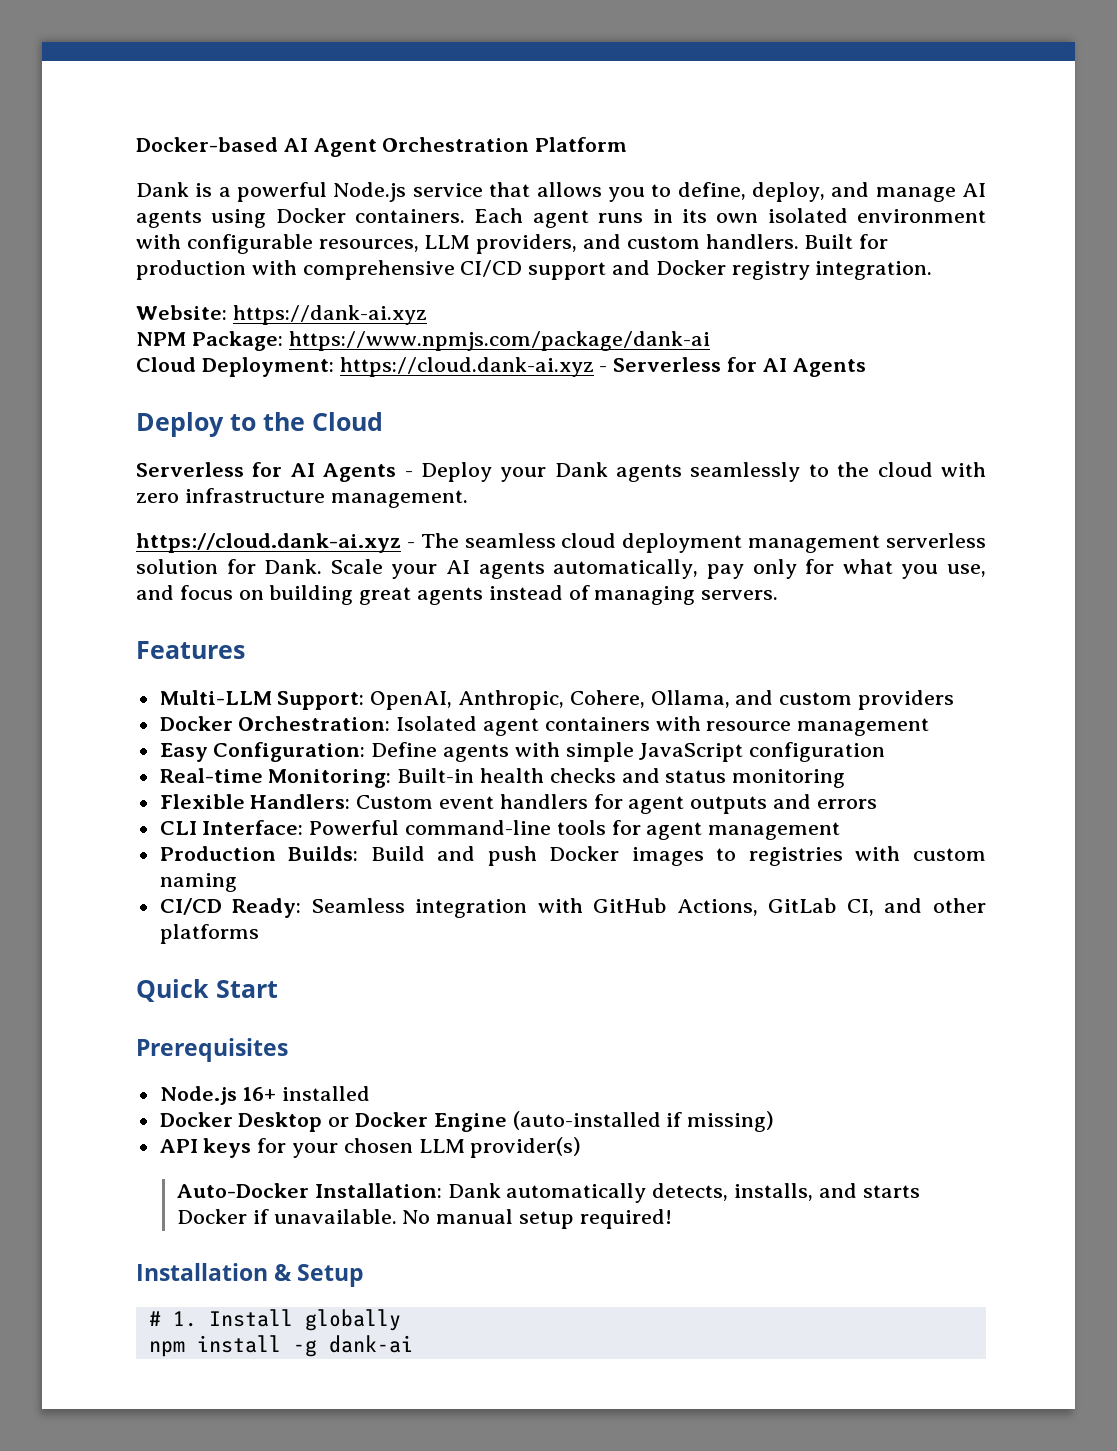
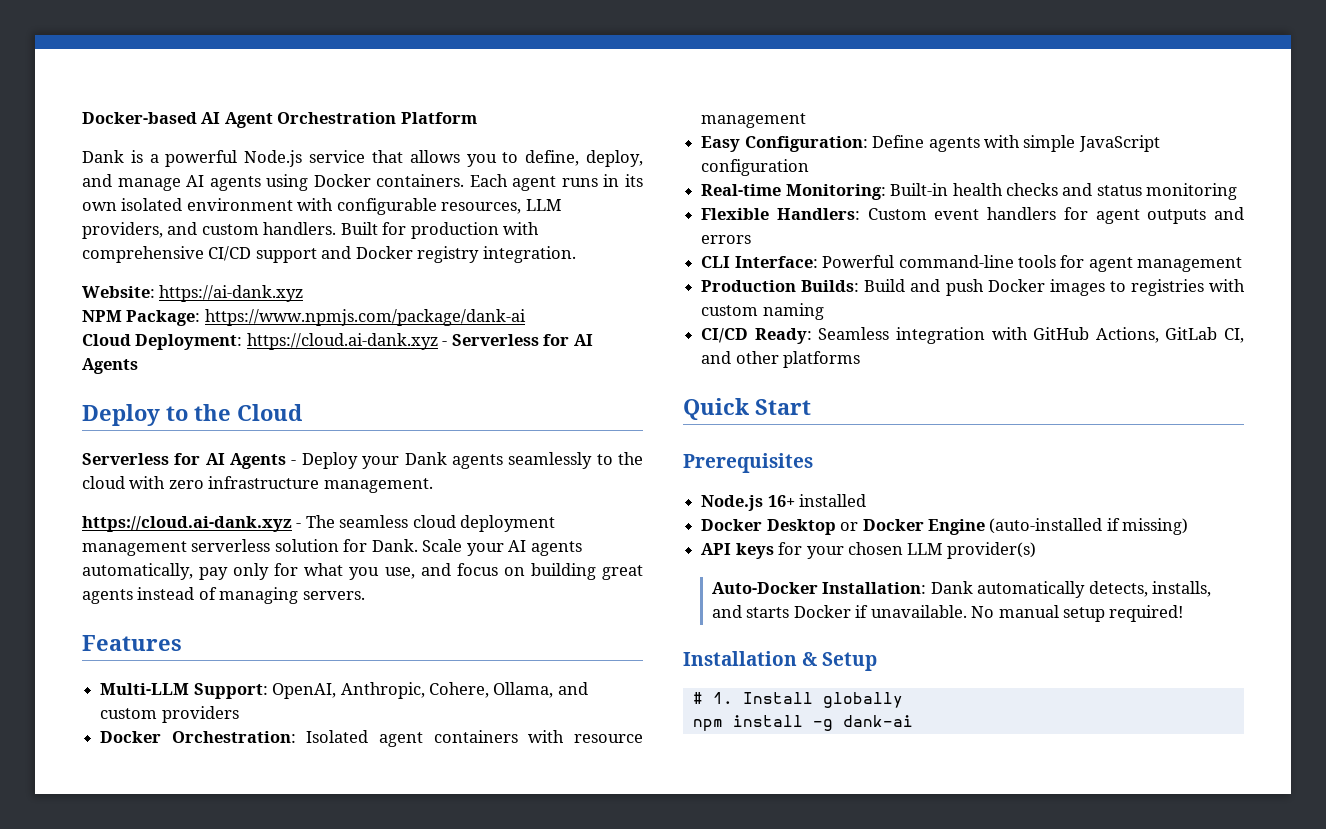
- Website: https://dank-ai.xyz
+ Website: https://ai-dank.xyz
- Cloud Deployment: https://cloud.dank-ai.xyz - Serverless for AI Agents
+ Cloud Deployment: https://cloud.ai-dank.xyz - Serverless for AI Agents
- https://cloud.dank-ai.xyz - The seamless cloud deployment management serverless solution for Dank.
+ https://cloud.ai-dank.xyz - The seamless cloud deployment management serverless solution for Dank.

